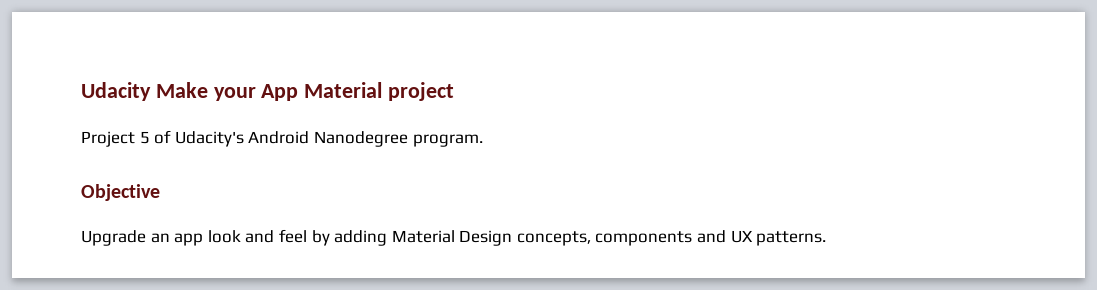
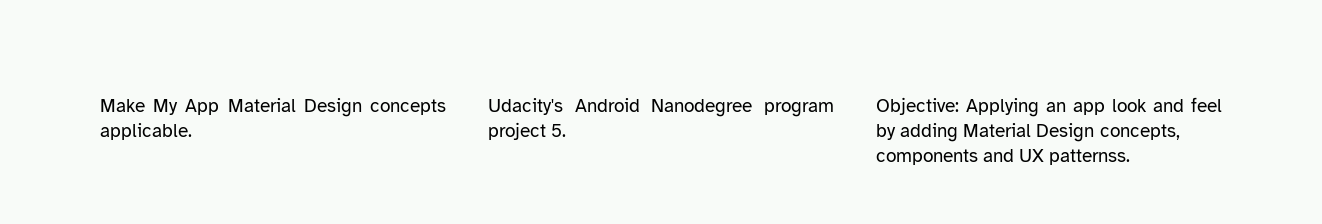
- Udacity Make your App Material project
- Project 5 of Udacity's Android Nanodegree program.
- Objective
- Upgrade an app look and feel by adding Material Design concepts, components and UX patterns.
+ Make My App Material Design concepts applicable.
+ Udacity's Android Nanodegree program project 5.
+ Objective: Applying an app look and feel by adding Material Design concepts, components and UX patternss.

